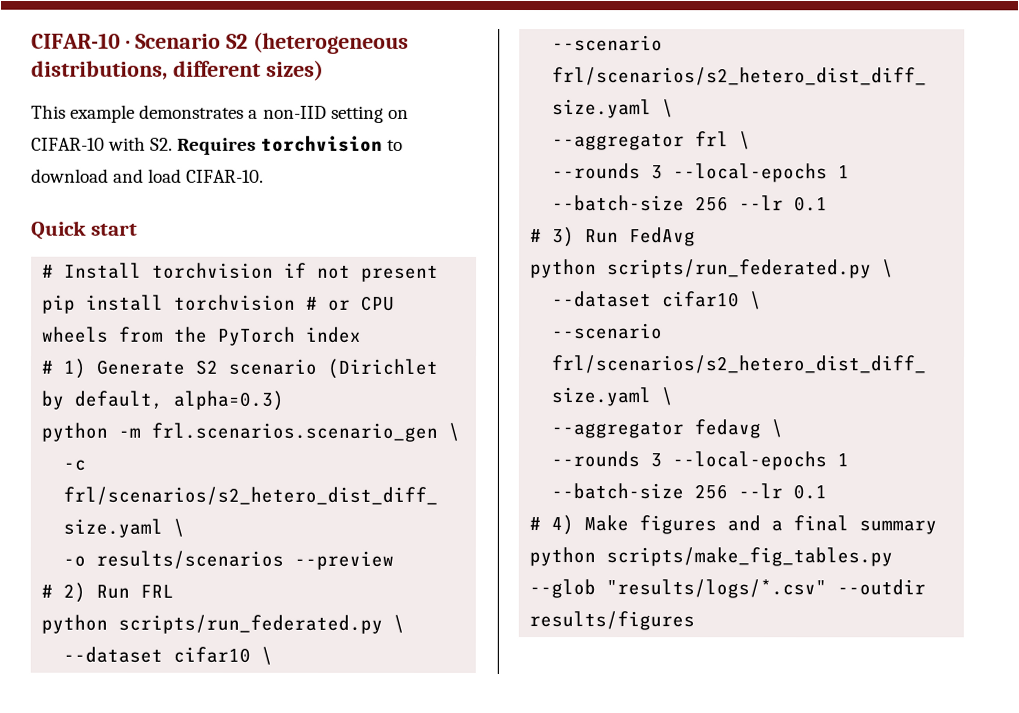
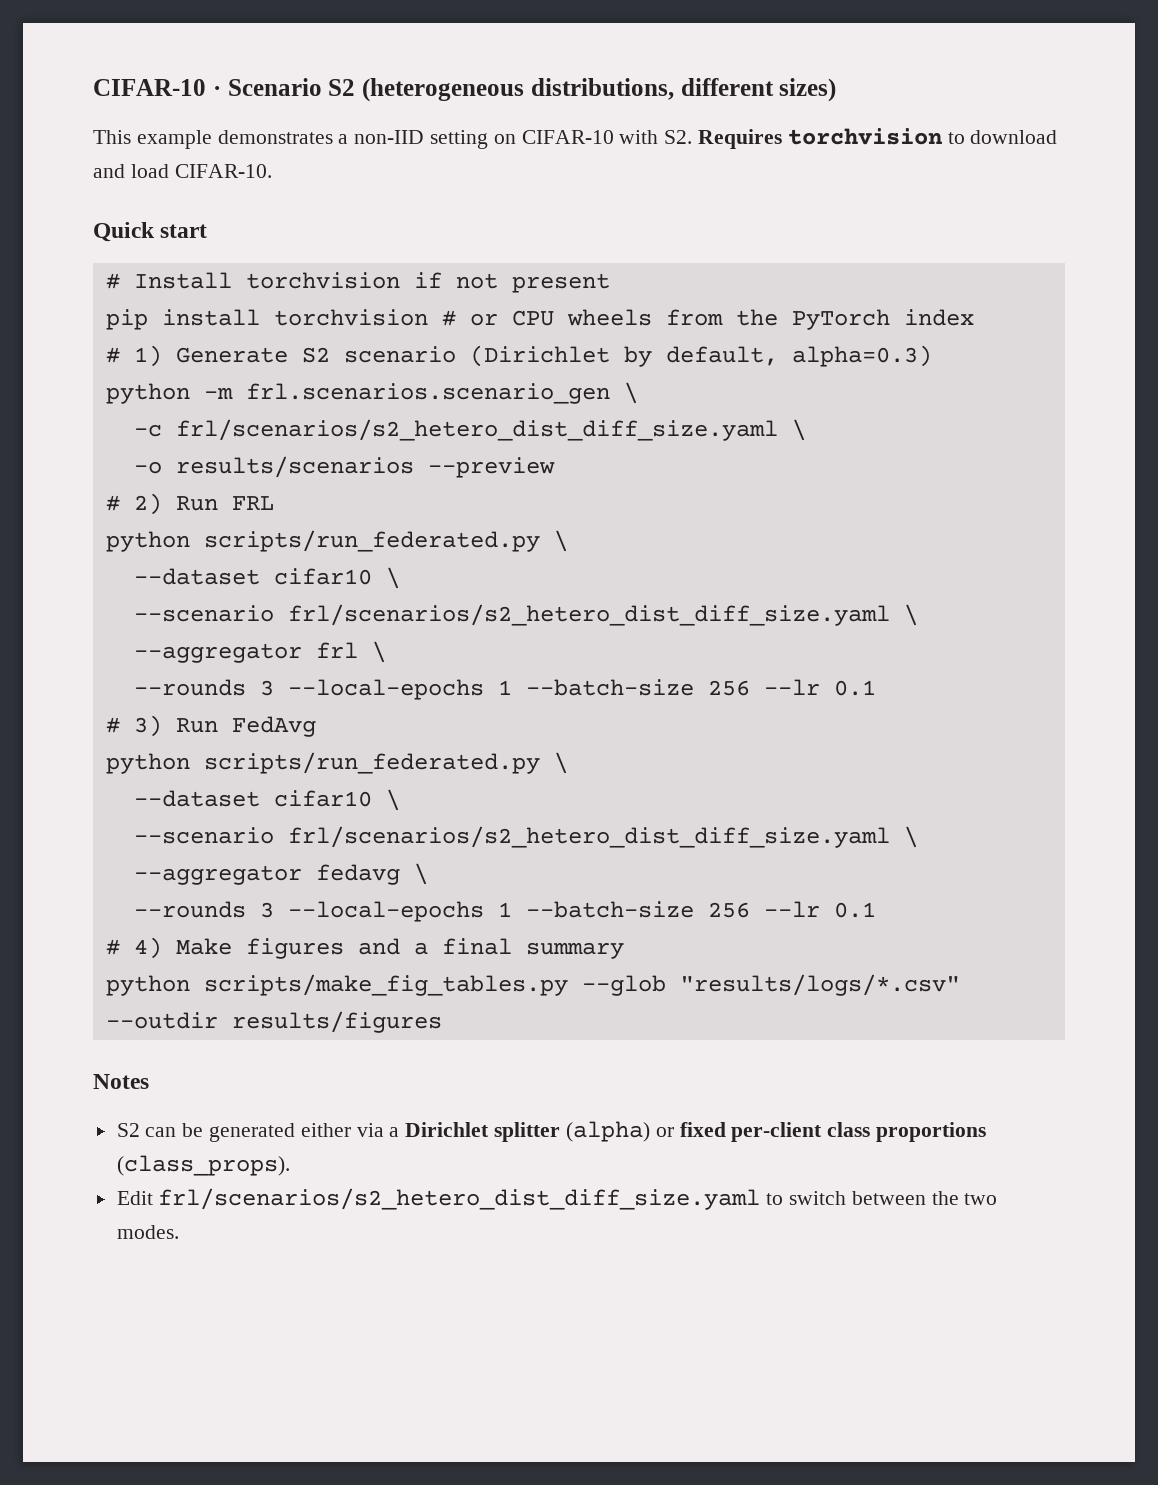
+ Notes
+ S2 can be generated either via a Dirichlet splitter (alpha) or fixed per-client class proportions (class_props).
+ Edit frl/scenarios/s2_hetero_dist_diff_size.yaml to switch between the two modes.

